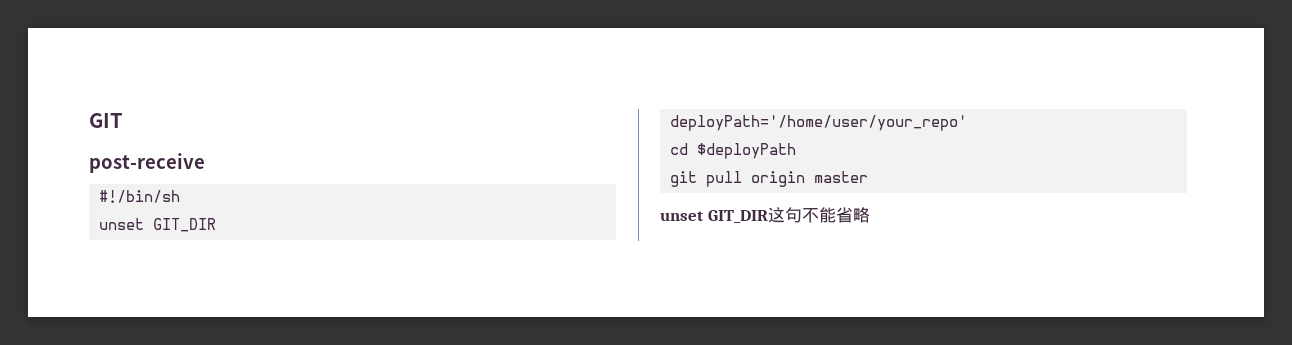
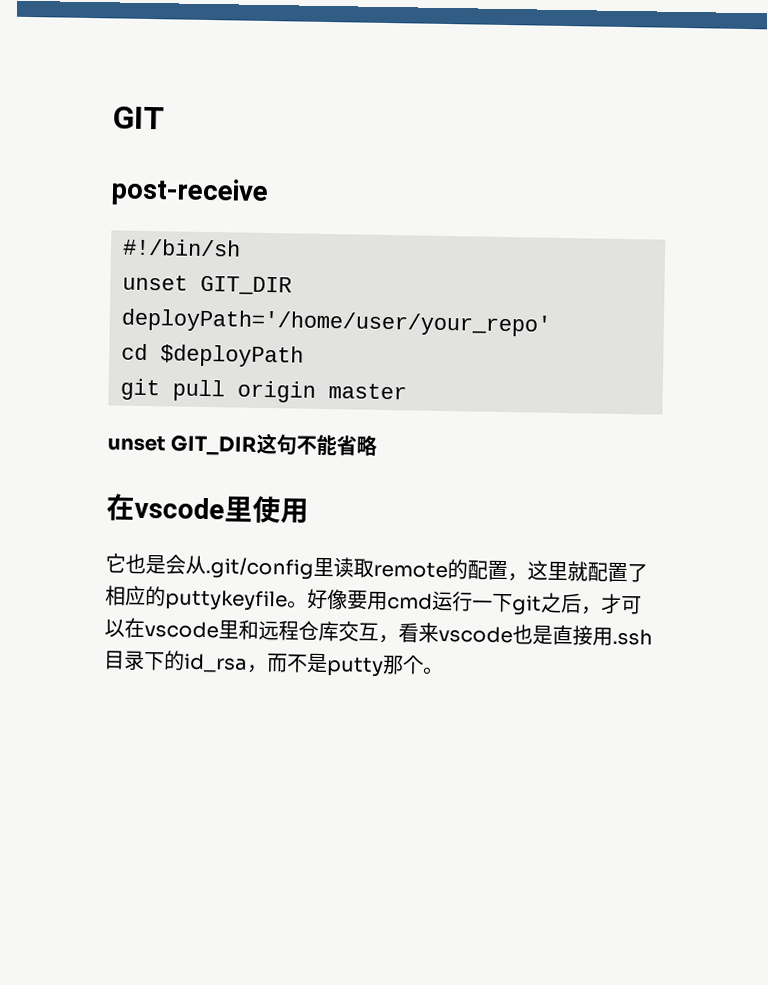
+ 在vscode里使用
+ 它也是会从.git/config里读取remote的配置，这里就配置了相应的puttykeyfile。好像要用cmd运行一下git之后，才可以在vscode里和远程仓库交互，看来vscode也是直接用.ssh目录下的id_rsa，而不是putty那个。

